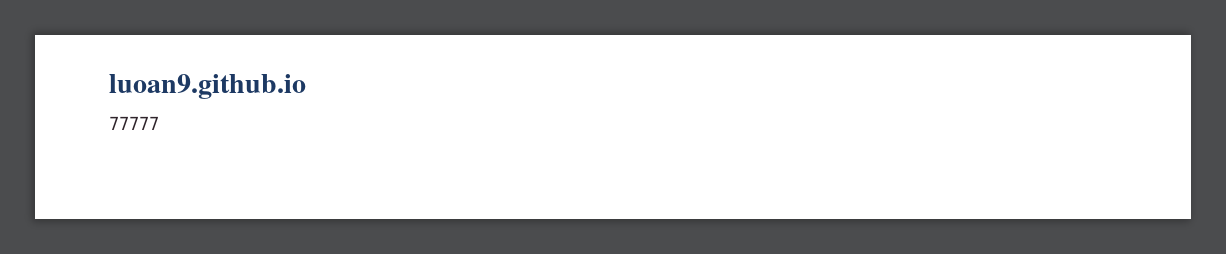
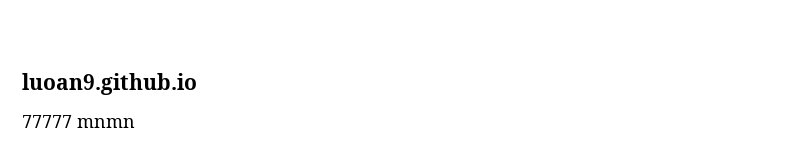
- 77777
+ 77777 mnmn

